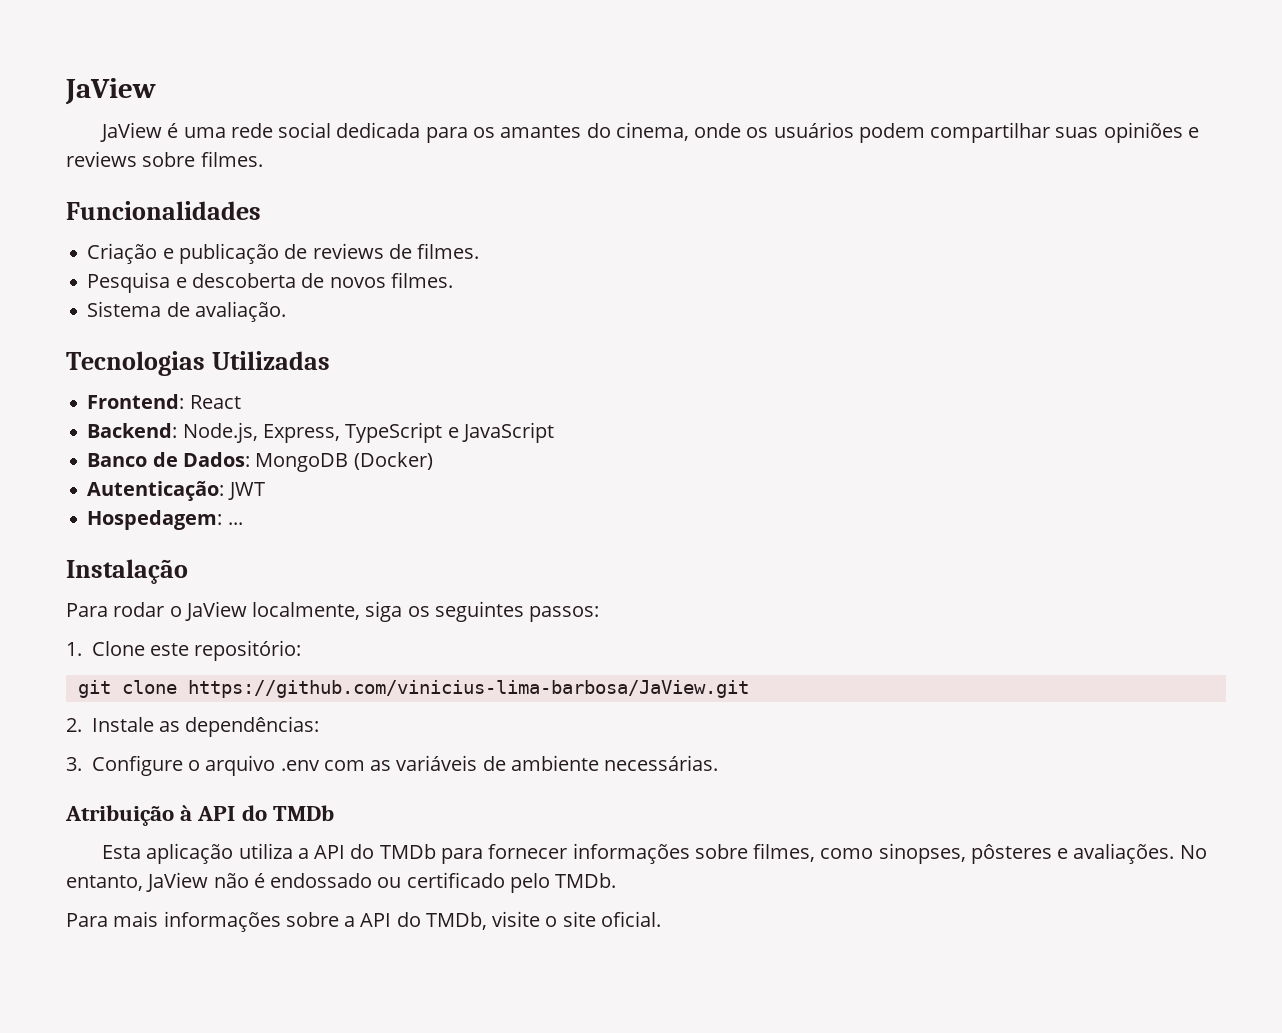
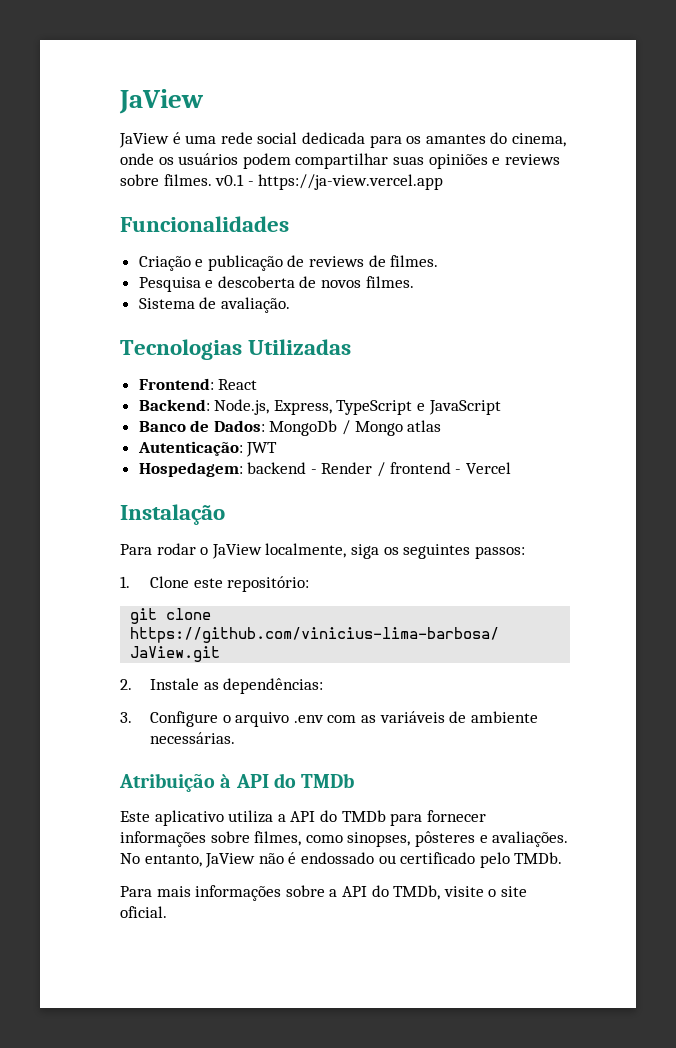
- JaView é uma rede social dedicada para os amantes do cinema, onde os usuários podem compartilhar suas opiniões e reviews sobre filmes.
+ JaView é uma rede social dedicada para os amantes do cinema, onde os usuários podem compartilhar suas opiniões e reviews sobre filmes. v0.1 - https://ja-view.vercel.app
- Banco de Dados: MongoDB (Docker)
+ Banco de Dados: MongoDb / Mongo atlas
- Hospedagem: ...
+ Hospedagem: backend - Render / frontend - Vercel
- Esta aplicação utiliza a API do TMDb para fornecer informações sobre filmes, como sinopses, pôsteres e avaliações.
+ Este aplicativo utiliza a API do TMDb para fornecer informações sobre filmes, como sinopses, pôsteres e avaliações.

